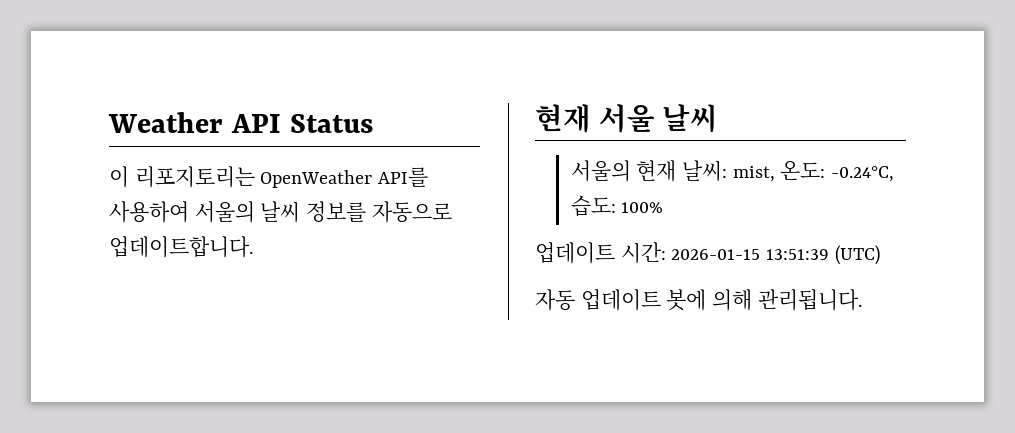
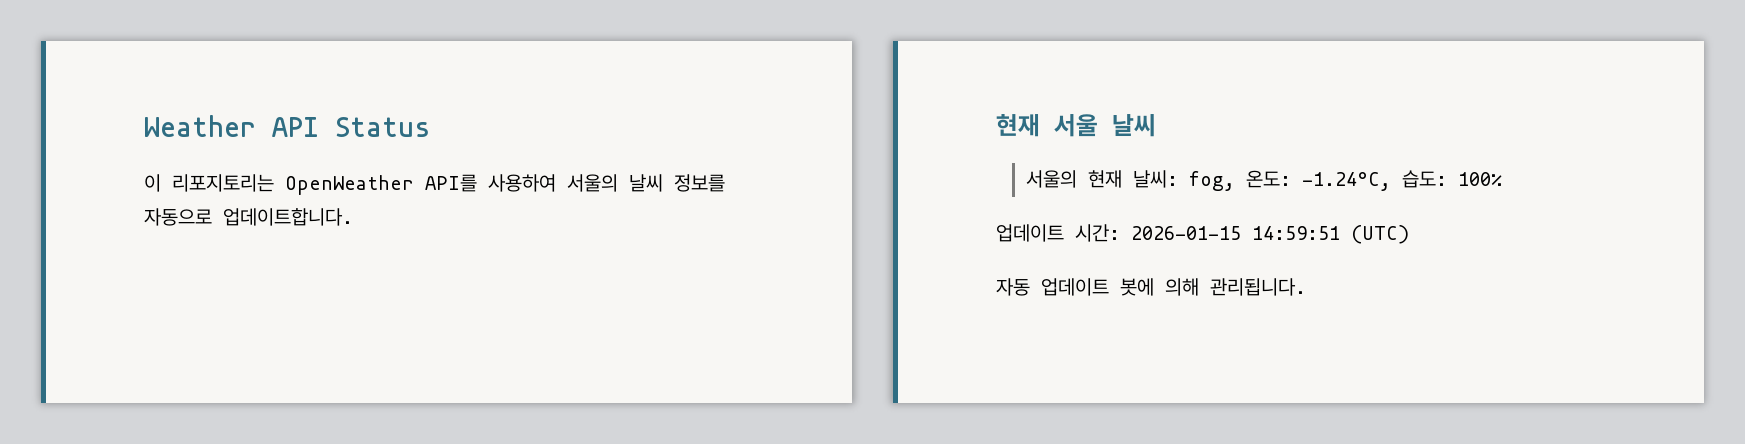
- 서울의 현재 날씨: mist, 온도: -0.24°C, 습도: 100%
+ 서울의 현재 날씨: fog, 온도: -1.24°C, 습도: 100%
- 업데이트 시간: 2026-01-15 13:51:39 (UTC)
+ 업데이트 시간: 2026-01-15 14:59:51 (UTC)

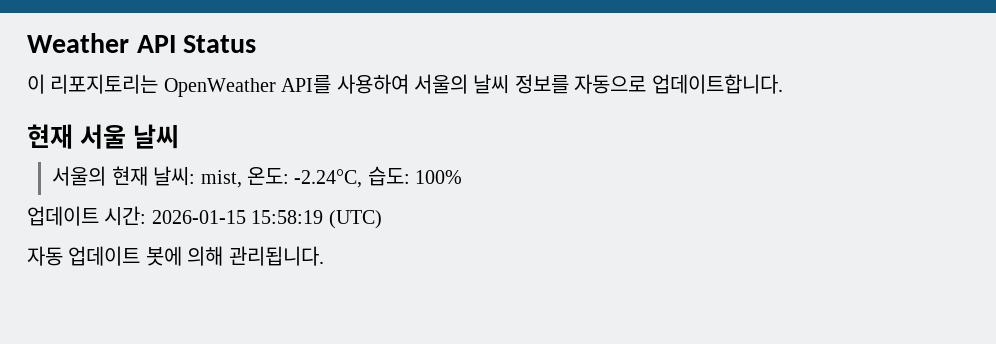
- 서울의 현재 날씨: fog, 온도: -1.24°C, 습도: 100%
+ 서울의 현재 날씨: mist, 온도: -2.24°C, 습도: 100%
- 업데이트 시간: 2026-01-15 14:59:51 (UTC)
+ 업데이트 시간: 2026-01-15 15:58:19 (UTC)

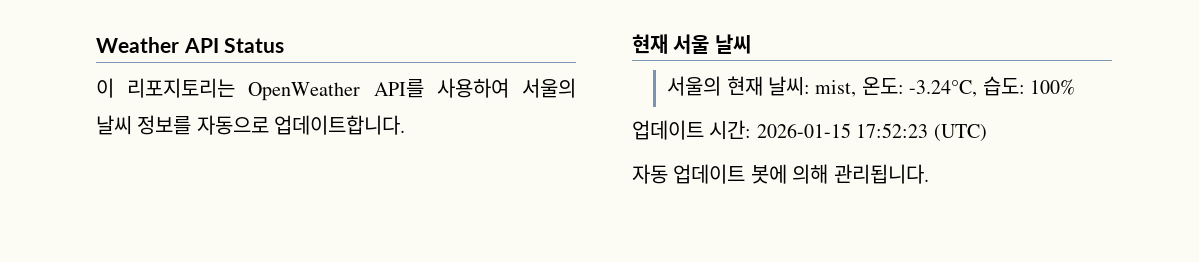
- 서울의 현재 날씨: mist, 온도: -2.24°C, 습도: 100%
+ 서울의 현재 날씨: mist, 온도: -3.24°C, 습도: 100%
- 업데이트 시간: 2026-01-15 15:58:19 (UTC)
+ 업데이트 시간: 2026-01-15 17:52:23 (UTC)

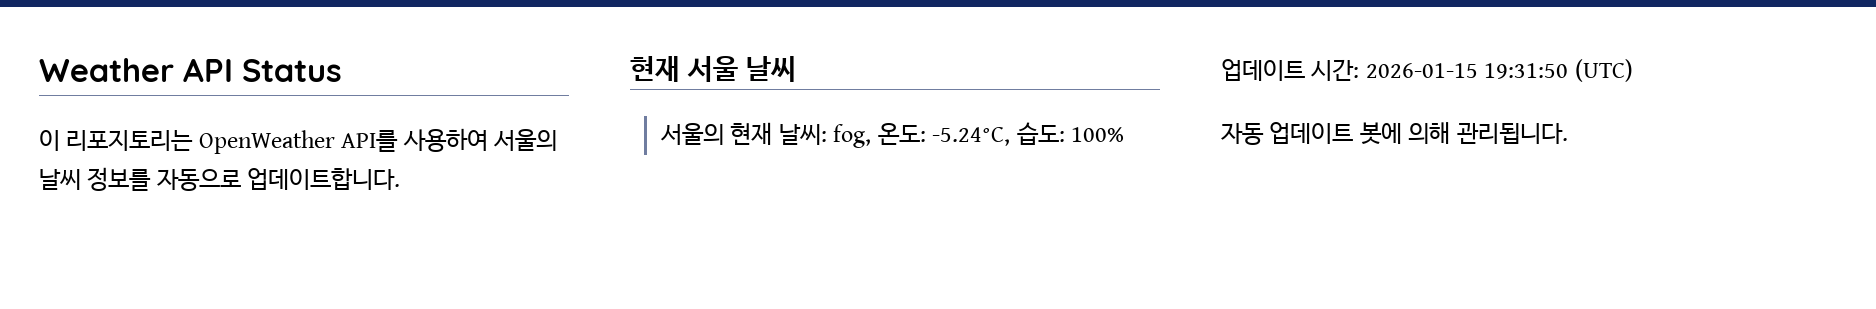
- 서울의 현재 날씨: mist, 온도: -3.24°C, 습도: 100%
+ 서울의 현재 날씨: fog, 온도: -5.24°C, 습도: 100%
- 업데이트 시간: 2026-01-15 17:52:23 (UTC)
+ 업데이트 시간: 2026-01-15 19:31:50 (UTC)

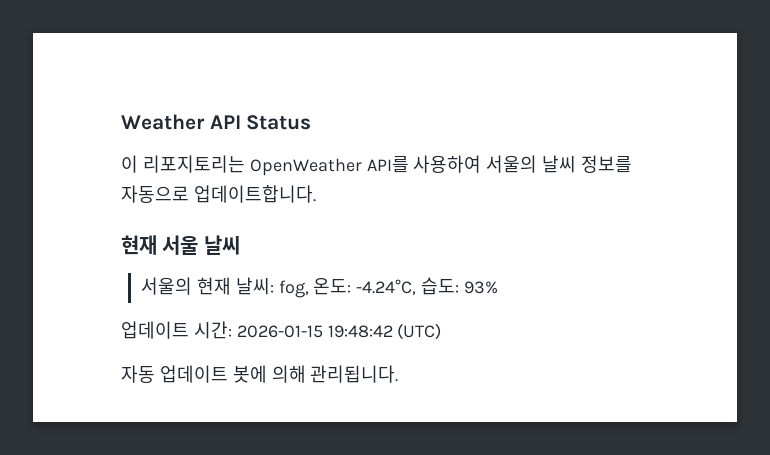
- 서울의 현재 날씨: fog, 온도: -5.24°C, 습도: 100%
+ 서울의 현재 날씨: fog, 온도: -4.24°C, 습도: 93%
- 업데이트 시간: 2026-01-15 19:31:50 (UTC)
+ 업데이트 시간: 2026-01-15 19:48:42 (UTC)

